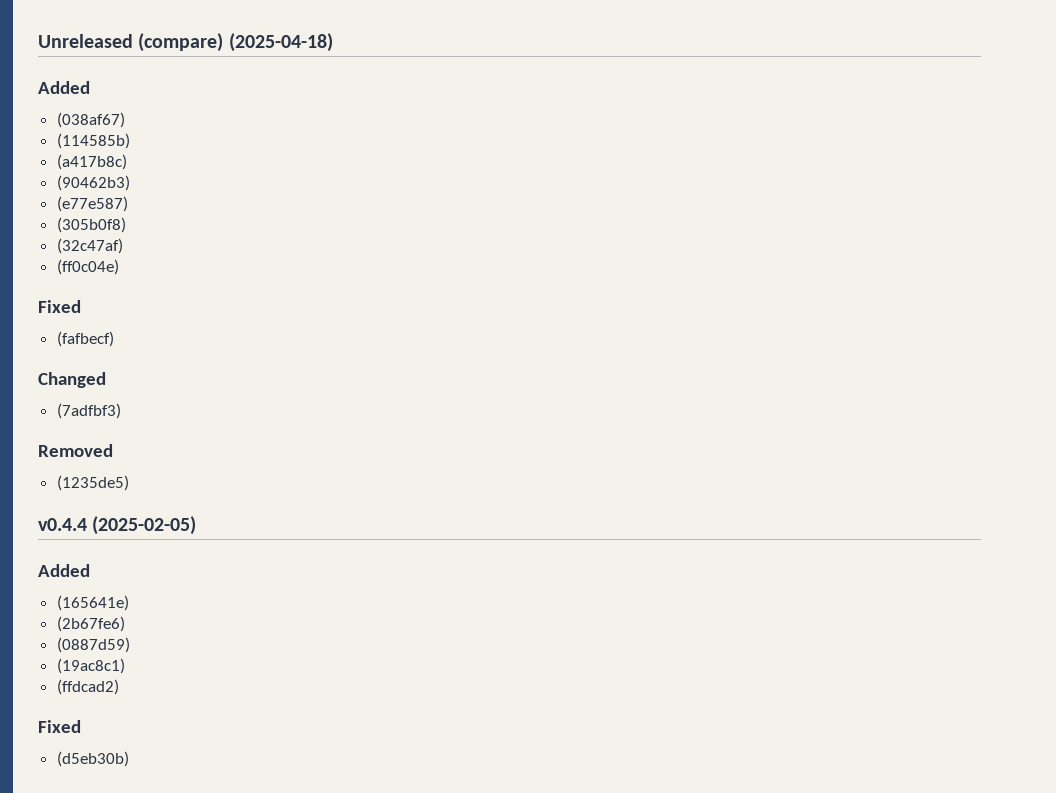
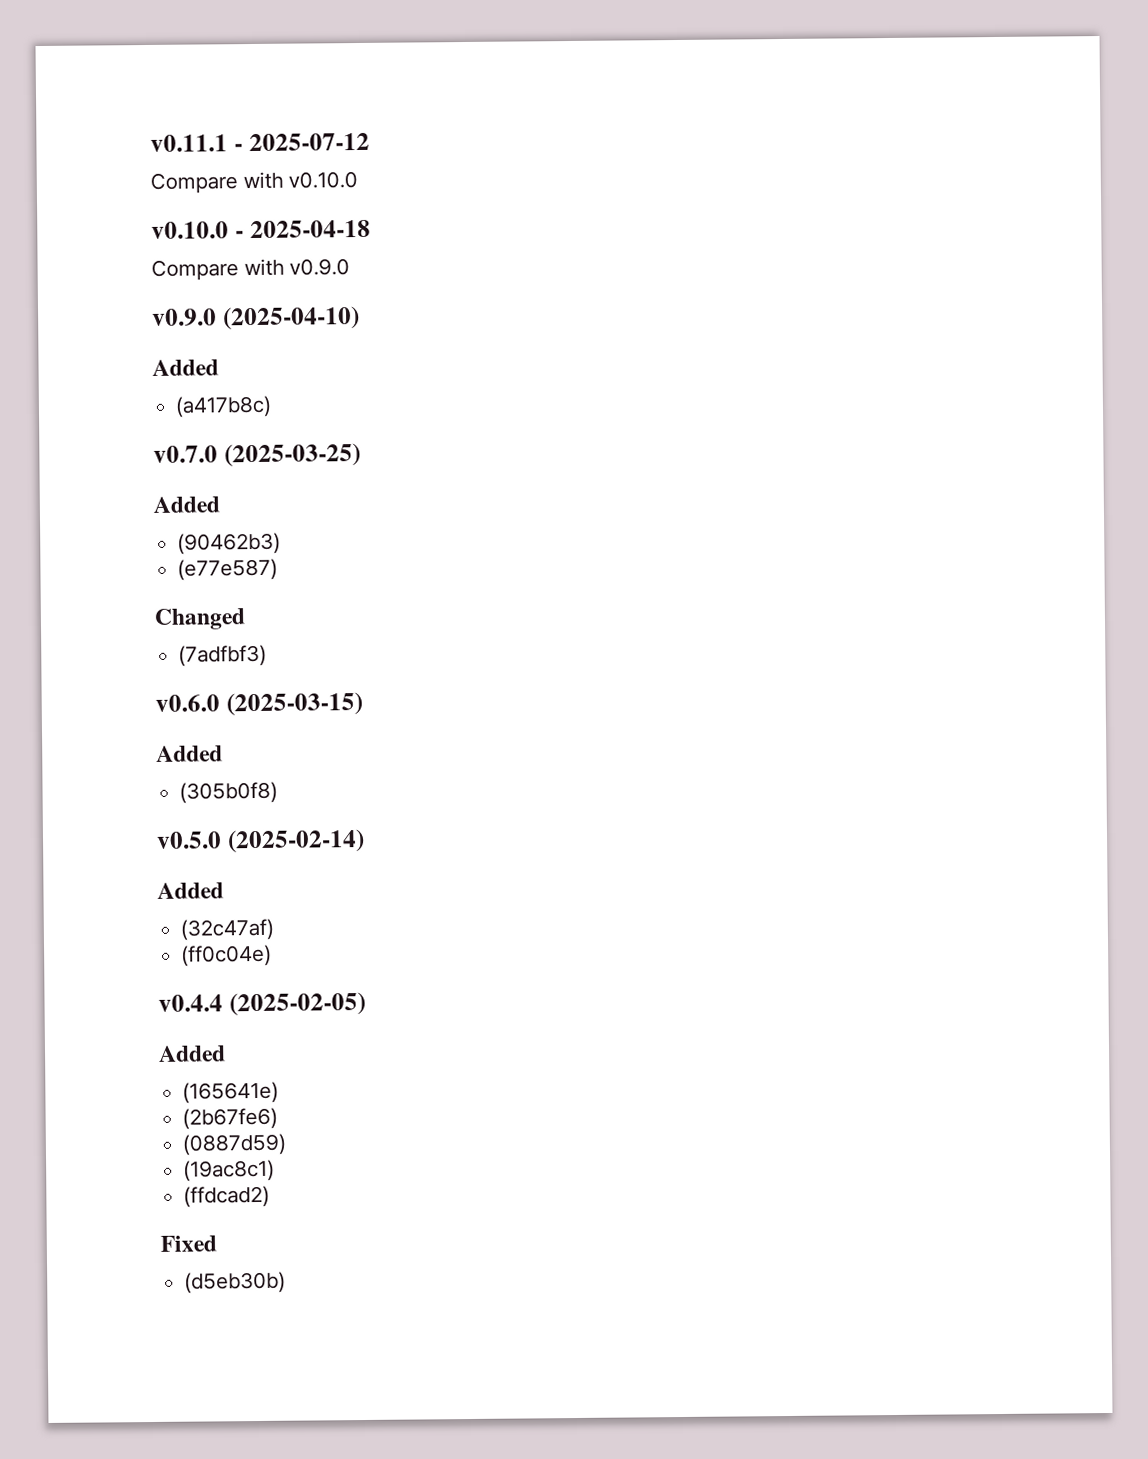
- Unreleased (compare) (2025-04-18)
+ v0.11.1 - 2025-07-12
+ Compare with v0.10.0
+ v0.10.0 - 2025-04-18
+ Compare with v0.9.0
+ v0.9.0 (2025-04-10)
  Added
- (038af67)
- (114585b)
  (a417b8c)
+ v0.7.0 (2025-03-25)
+ Added
  (90462b3)
  (e77e587)
+ Changed
+ (7adfbf3)
+ v0.6.0 (2025-03-15)
+ Added
  (305b0f8)
+ v0.5.0 (2025-02-14)
+ Added
  (32c47af)
  (ff0c04e)
- Fixed
- (fafbecf)
- Changed
- (7adfbf3)
- Removed
- (1235de5)

